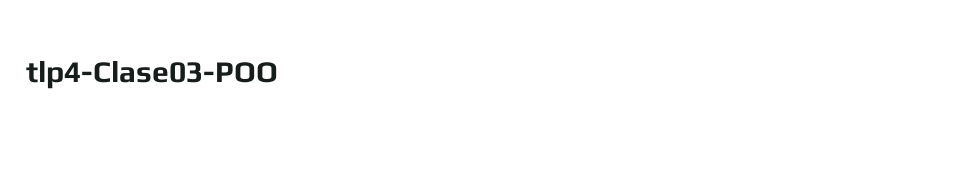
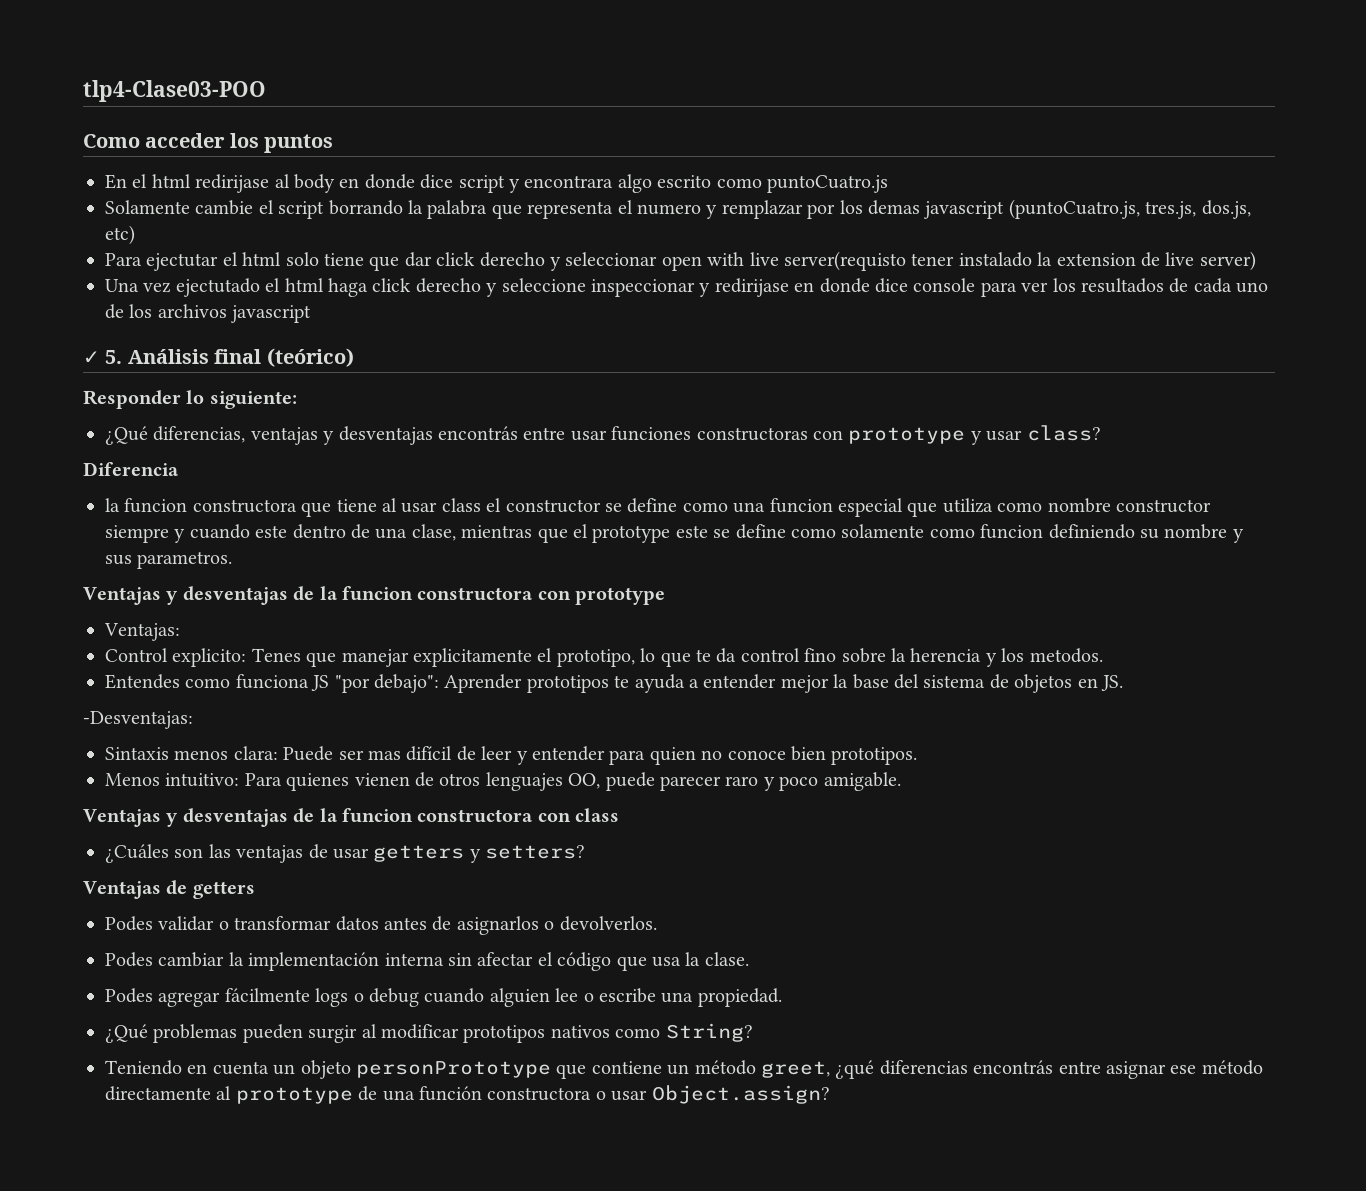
+ Como acceder los puntos
+ En el html redirijase al body en donde dice script y encontrara algo escrito como puntoCuatro.js
+ Solamente cambie el script borrando la palabra que representa el numero y remplazar por los demas javascript (puntoCuatro.js, tres.js, dos.js, etc)
+ Para ejectutar el html solo tiene que dar click derecho y seleccionar open with live server(requisto tener instalado la extension de live server)
+ Una vez ejectutado el html haga click derecho y seleccione inspeccionar y redirijase en donde dice console para ver los resultados de cada uno de los archivos javascript
+ ✓ 5. Análisis final (teórico)
+ Responder lo siguiente:
+ ¿Qué diferencias, ventajas y desventajas encontrás entre usar funciones constructoras con prototype y usar class?
+ Diferencia
+ la funcion constructora que tiene al usar class el constructor se define como una funcion especial que utiliza como nombre constructor siempre y cuando este dentro de una clase, mientras que el prototype este se define como solamente como funcion definiendo su nombre y sus parametros.
+ Ventajas y desventajas de la funcion constructora con prototype
+ Ventajas:
+ Control explicito: Tenes que manejar explicitamente el prototipo, lo que te da control fino sobre la herencia y los metodos.
+ Entendes como funciona JS "por debajo": Aprender prototipos te ayuda a entender mejor la base del sistema de objetos en JS.
+ -Desventajas:
+ Sintaxis menos clara: Puede ser mas difícil de leer y entender para quien no conoce bien prototipos.
+ Menos intuitivo: Para quienes vienen de otros lenguajes OO, puede parecer raro y poco amigable.
+ Ventajas y desventajas de la funcion constructora con class
+ ¿Cuáles son las ventajas de usar getters y setters?
+ Ventajas de getters
+ Podes validar o transformar datos antes de asignarlos o devolverlos.
+ Podes cambiar la implementación interna sin afectar el código que usa la clase.
+ Podes agregar fácilmente logs o debug cuando alguien lee o escribe una propiedad.
+ ¿Qué problemas pueden surgir al modificar prototipos nativos como String?
+ Teniendo en cuenta un objeto personPrototype que contiene un método greet, ¿qué diferencias encontrás entre asignar ese método directamente al prototype de una función constructora o usar Object.assign?

